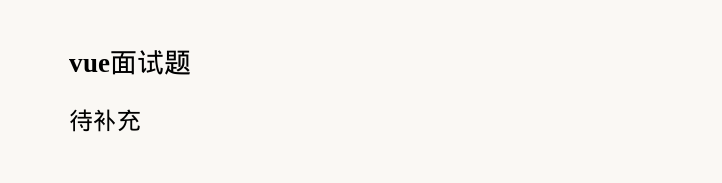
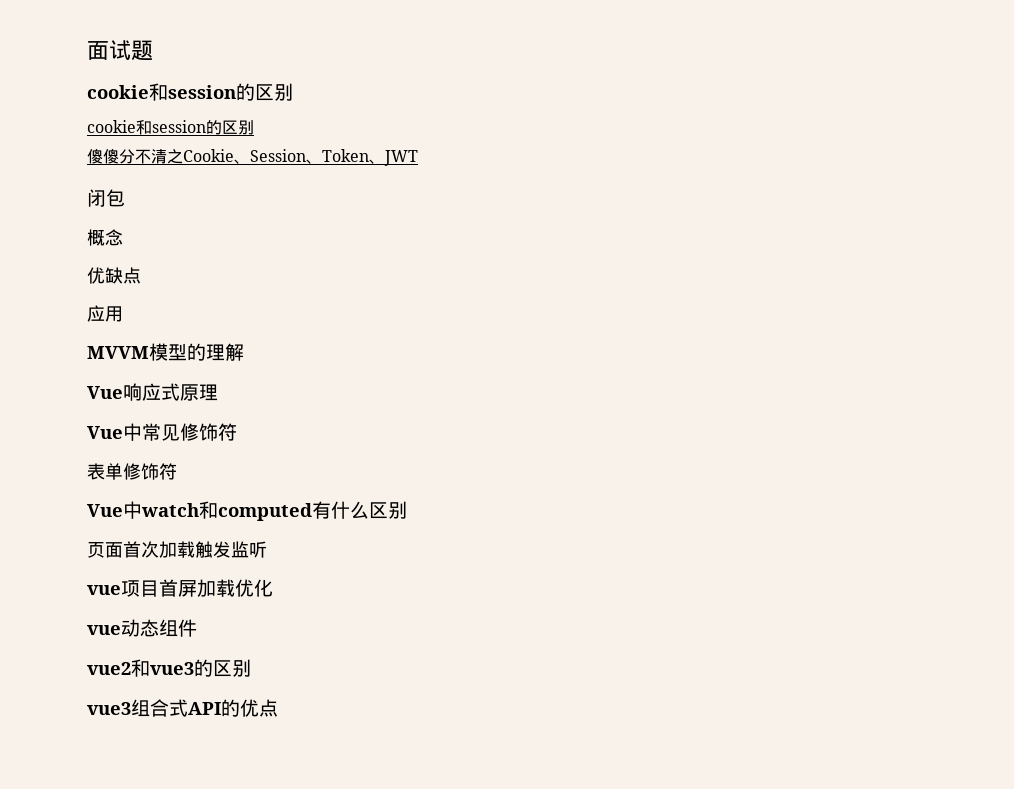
- vue面试题
- 待补充
+ 面试题
+ cookie和session的区别
+ cookie和session的区别
+ 傻傻分不清之Cookie、Session、Token、JWT
+ 闭包
+ 概念
+ 优缺点
+ 应用
+ MVVM模型的理解
+ Vue响应式原理
+ Vue中常见修饰符
+ 表单修饰符
+ Vue中watch和computed有什么区别
+ 页面首次加载触发监听
+ vue项目首屏加载优化
+ vue动态组件
+ vue2和vue3的区别
+ vue3组合式API的优点

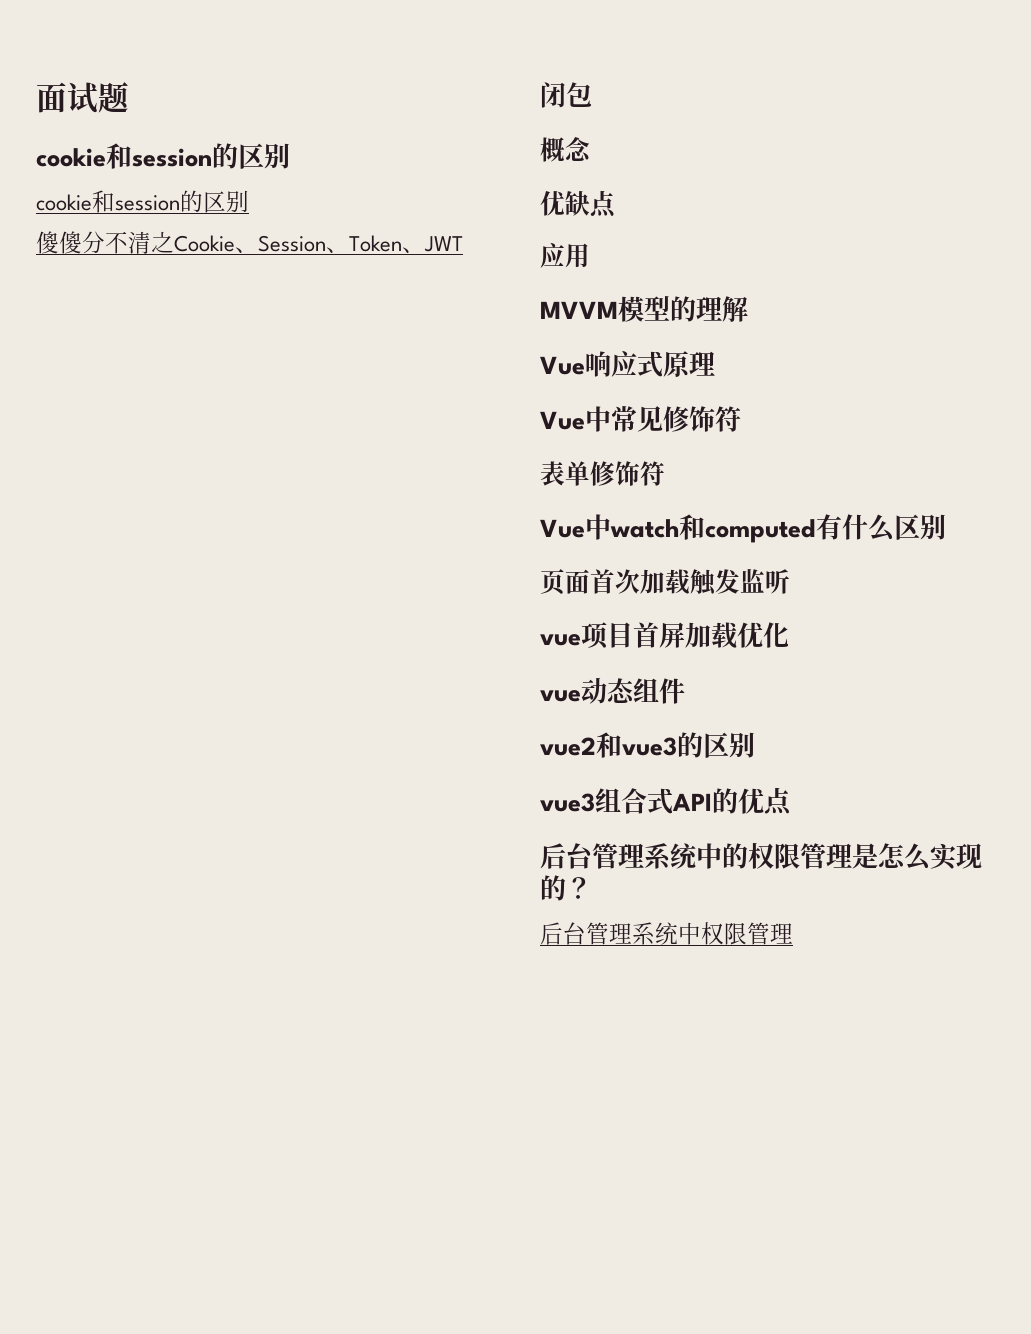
+ 后台管理系统中的权限管理是怎么实现的？
+ 后台管理系统中权限管理

